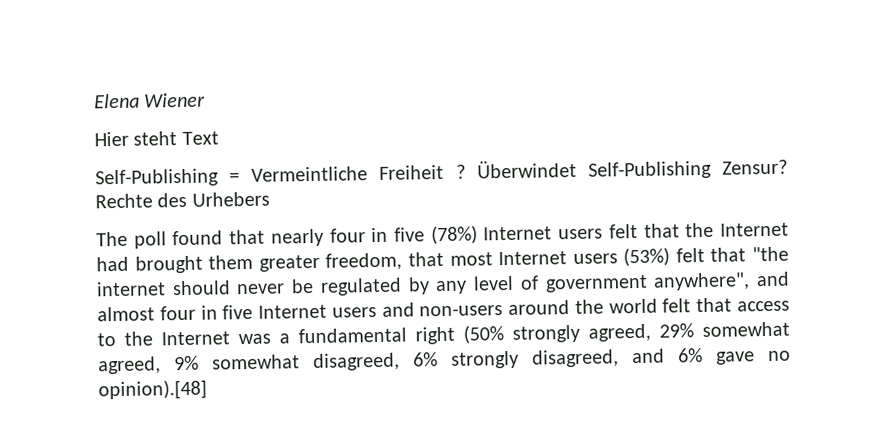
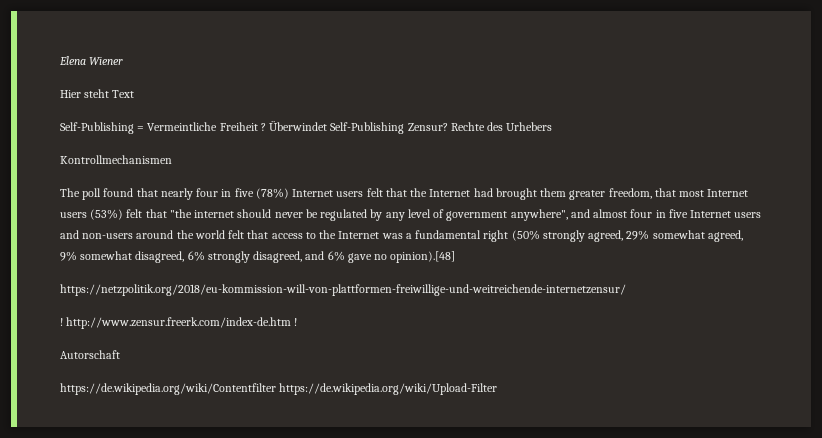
+ Kontrollmechanismen
+ https://netzpolitik.org/2018/eu-kommission-will-von-plattformen-freiwillige-und-weitreichende-internetzensur/
+ ! http://www.zensur.freerk.com/index-de.htm !
+ Autorschaft
+ https://de.wikipedia.org/wiki/Contentfilter https://de.wikipedia.org/wiki/Upload-Filter

